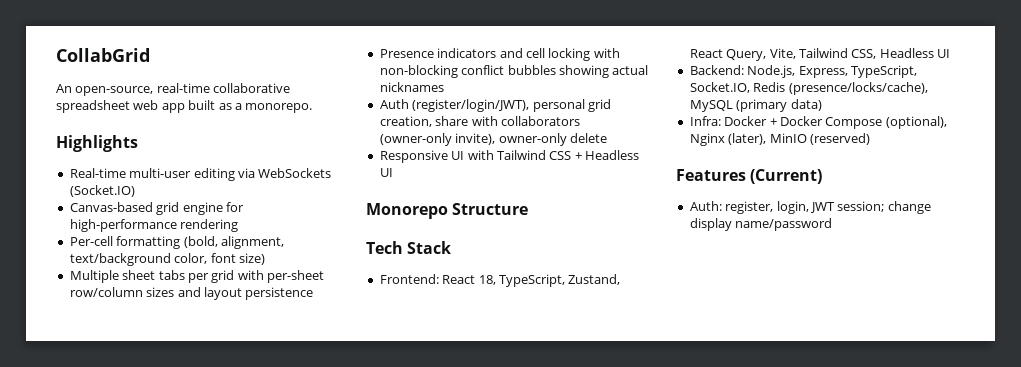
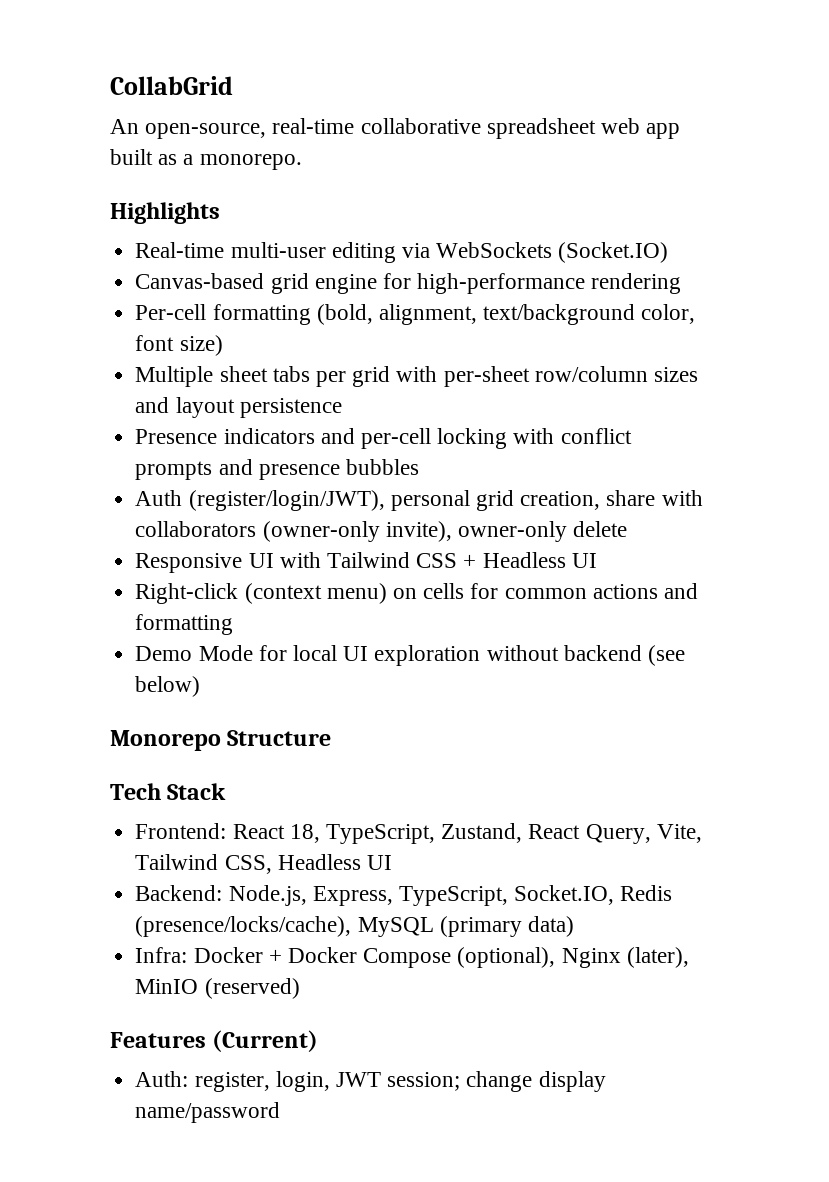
- Presence indicators and cell locking with non-blocking conflict bubbles showing actual nicknames
+ Presence indicators and per-cell locking with conflict prompts and presence bubbles
+ Right-click (context menu) on cells for common actions and formatting
+ Demo Mode for local UI exploration without backend (see below)

